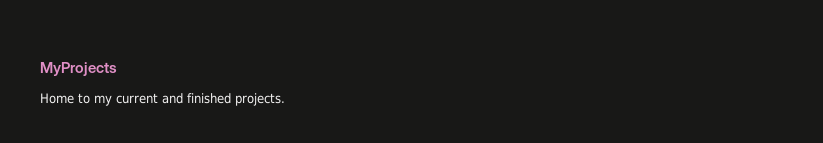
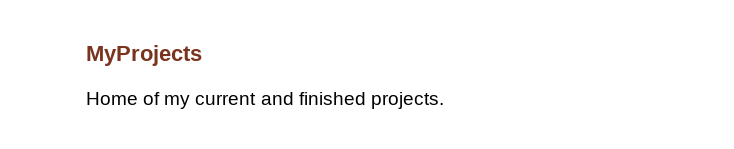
- Home to my current and finished projects.
+ Home of my current and finished projects.

